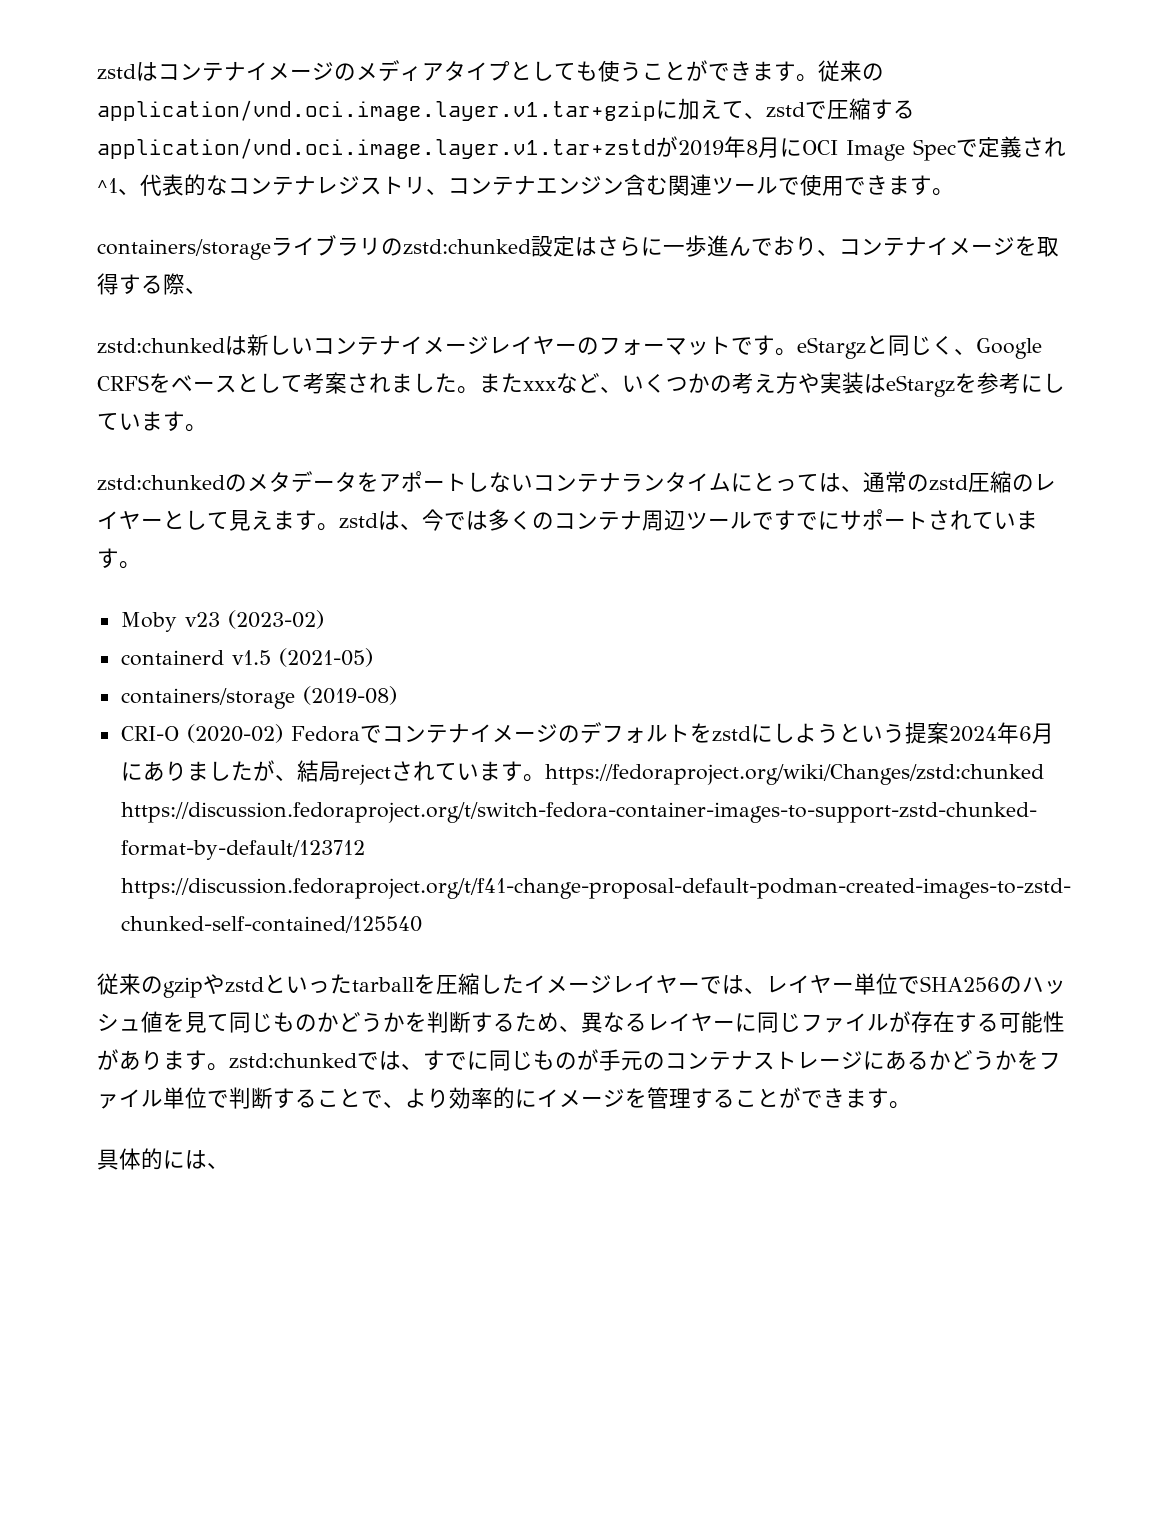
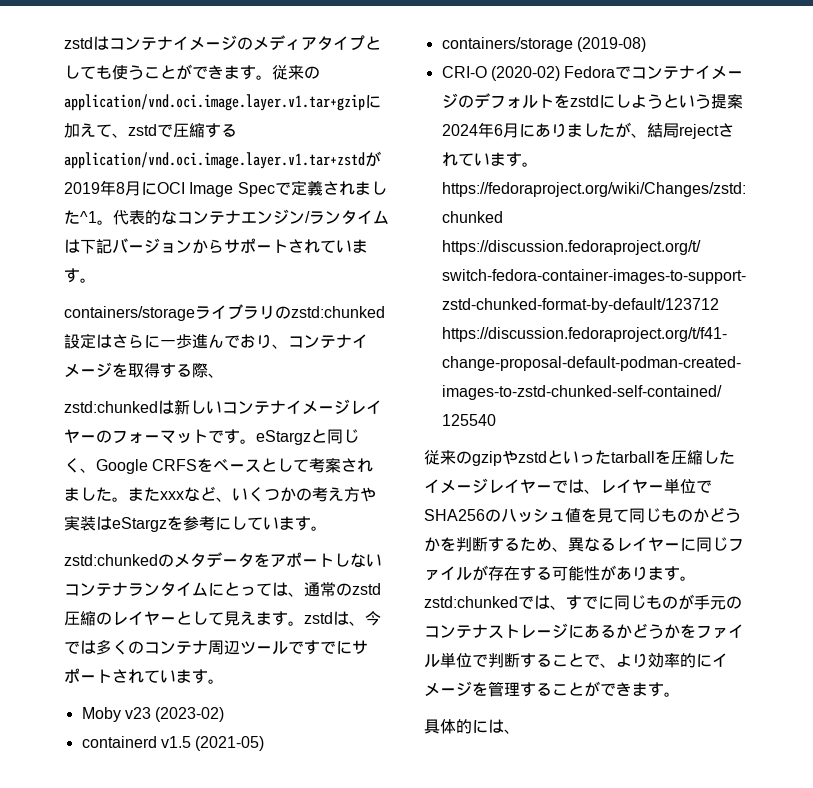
- 従来のapplication/vnd.oci.image.layer.v1.tar+gzipに加えて、zstdで圧縮するapplication/vnd.oci.image.layer.v1.tar+zstdが2019年8月にOCI Image Specで定義され^1、代表的なコンテナレジストリ、コンテナエンジン含む関連ツールで使用できます。
+ 従来のapplication/vnd.oci.image.layer.v1.tar+gzipに加えて、zstdで圧縮するapplication/vnd.oci.image.layer.v1.tar+zstdが2019年8月にOCI Image Specで定義されました^1。代表的なコンテナエンジン/ランタイムは下記バージョンからサポートされています。

